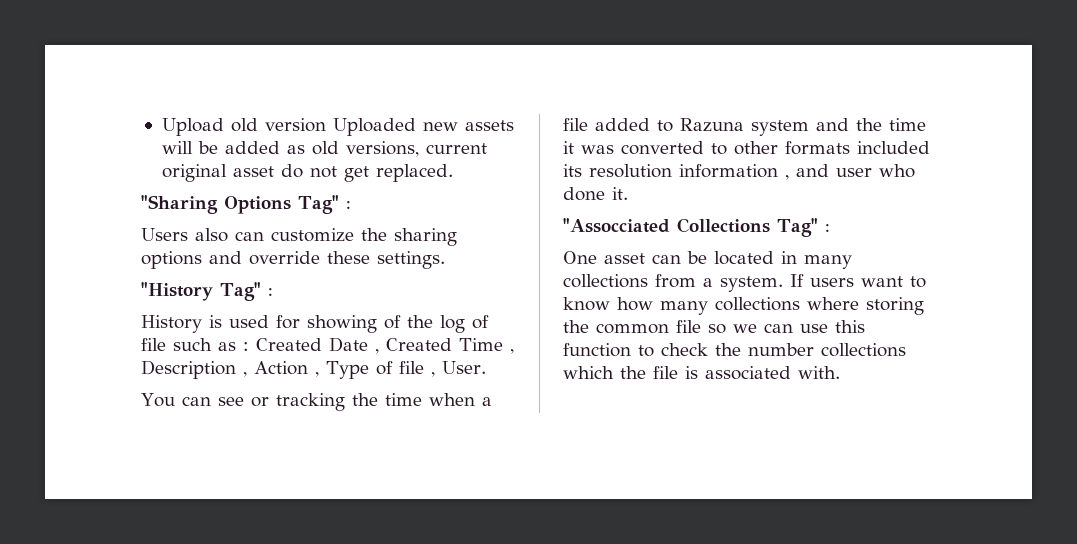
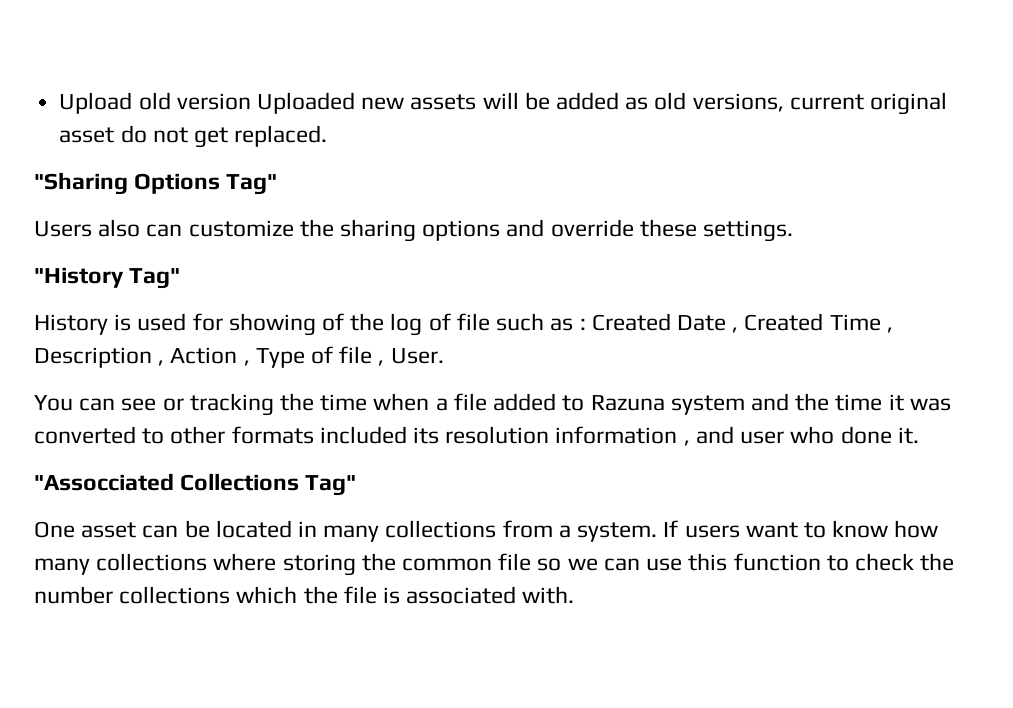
- "Sharing Options Tag" :
+ "Sharing Options Tag"
- "History Tag" :
+ "History Tag"
- "Assocciated Collections Tag" :
+ "Assocciated Collections Tag"

